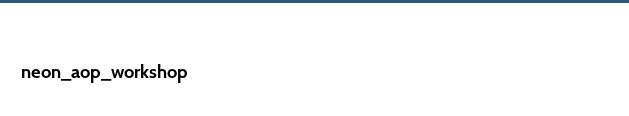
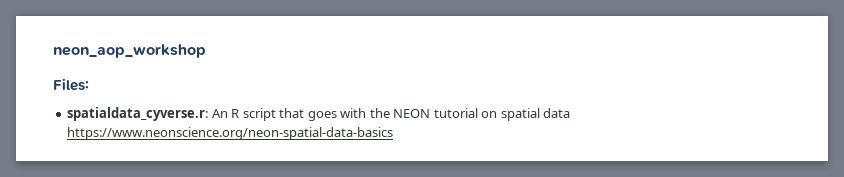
+ Files:
+ spatialdata_cyverse.r: An R script that goes with the NEON tutorial on spatial data https://www.neonscience.org/neon-spatial-data-basics

